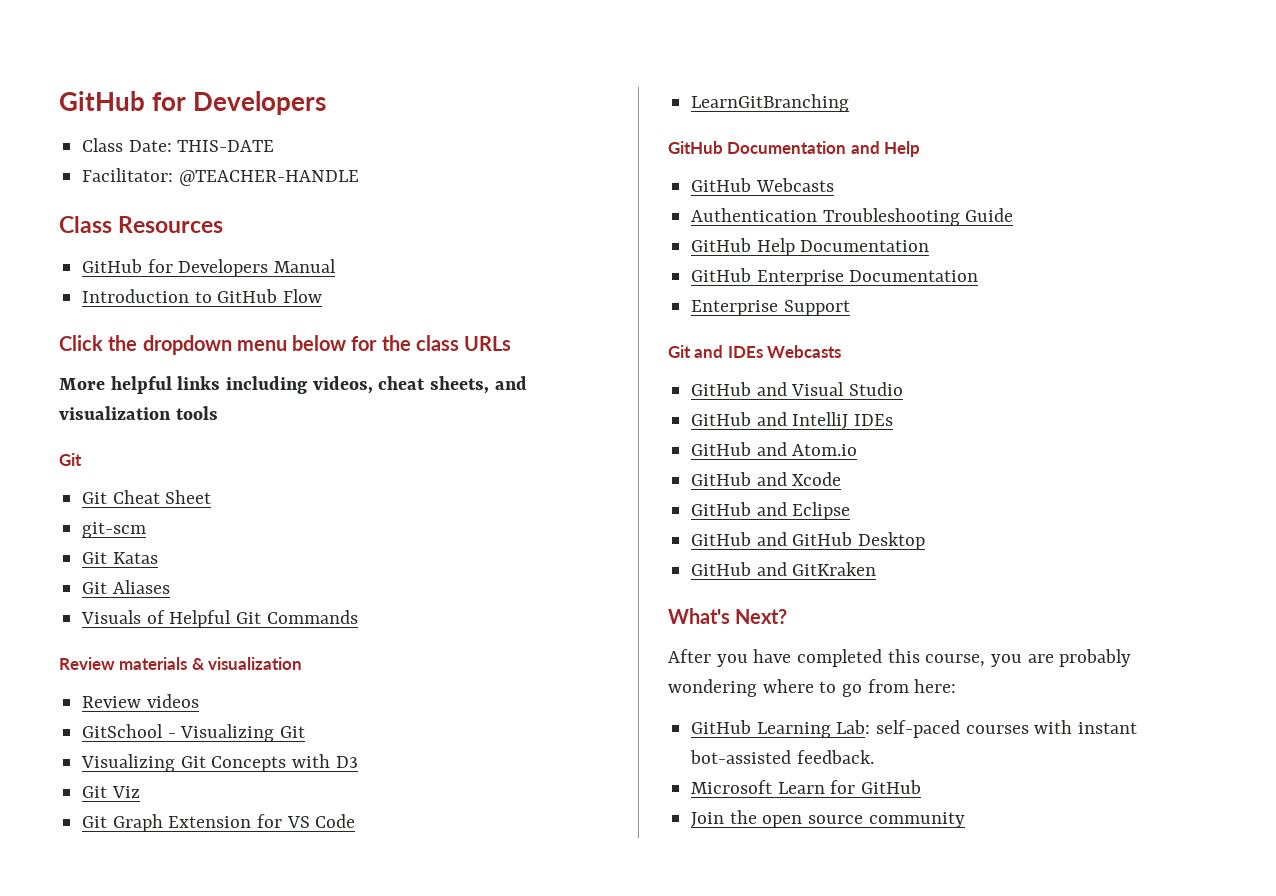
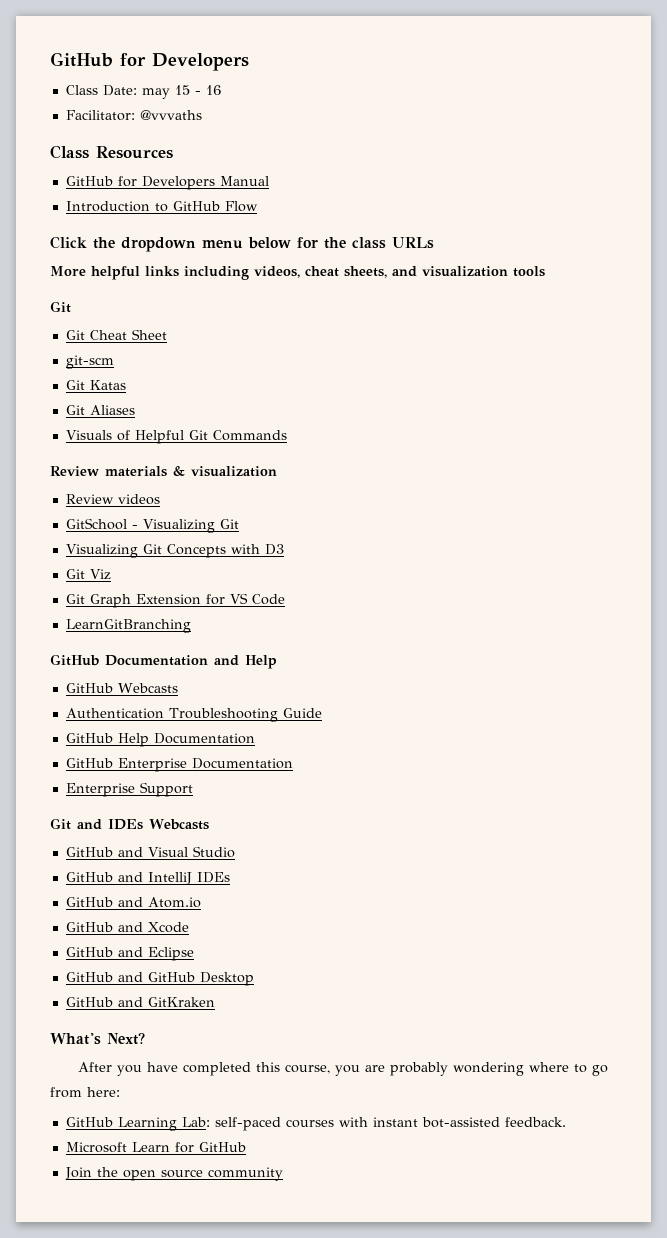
- Class Date: THIS-DATE
+ Class Date: may 15 - 16
- Facilitator: @TEACHER-HANDLE
+ Facilitator: @vvvaths

